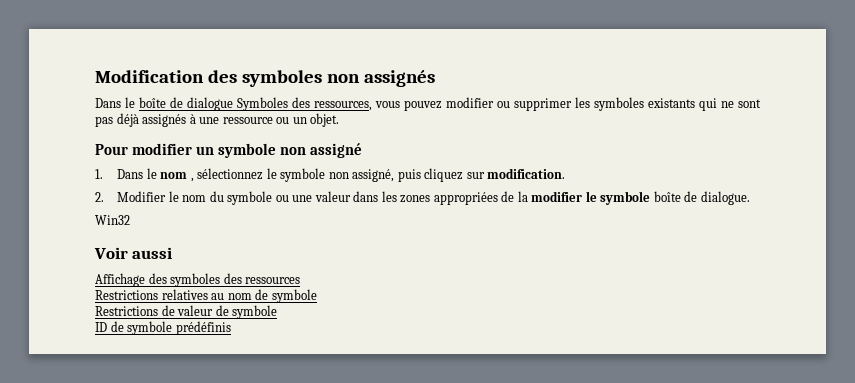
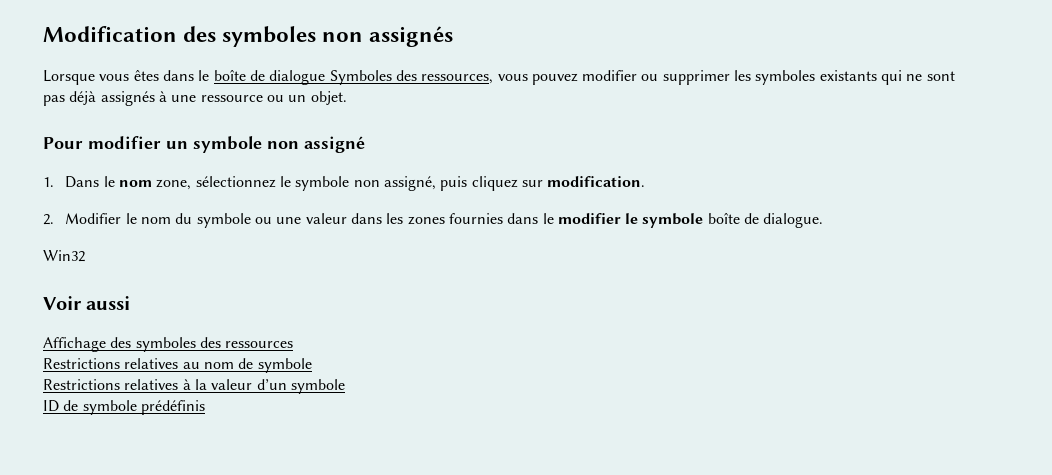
- Dans le boîte de dialogue Symboles des ressources, vous pouvez modifier ou supprimer les symboles existants qui ne sont pas déjà assignés à une ressource ou un objet.
+ Lorsque vous êtes dans le boîte de dialogue Symboles des ressources, vous pouvez modifier ou supprimer les symboles existants qui ne sont pas déjà assignés à une ressource ou un objet.
- 1. Dans le nom , sélectionnez le symbole non assigné, puis cliquez sur modification.
+ 1. Dans le nom zone, sélectionnez le symbole non assigné, puis cliquez sur modification.
- 2. Modifier le nom du symbole ou une valeur dans les zones appropriées de la modifier le symbole boîte de dialogue.
+ 2. Modifier le nom du symbole ou une valeur dans les zones fournies dans le modifier le symbole boîte de dialogue.
- Restrictions de valeur de symbole
+ Restrictions relatives à la valeur d’un symbole

